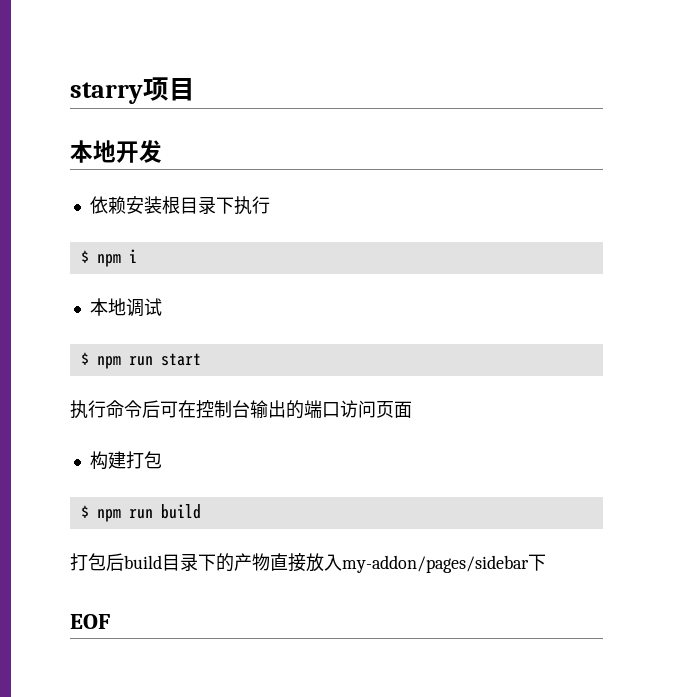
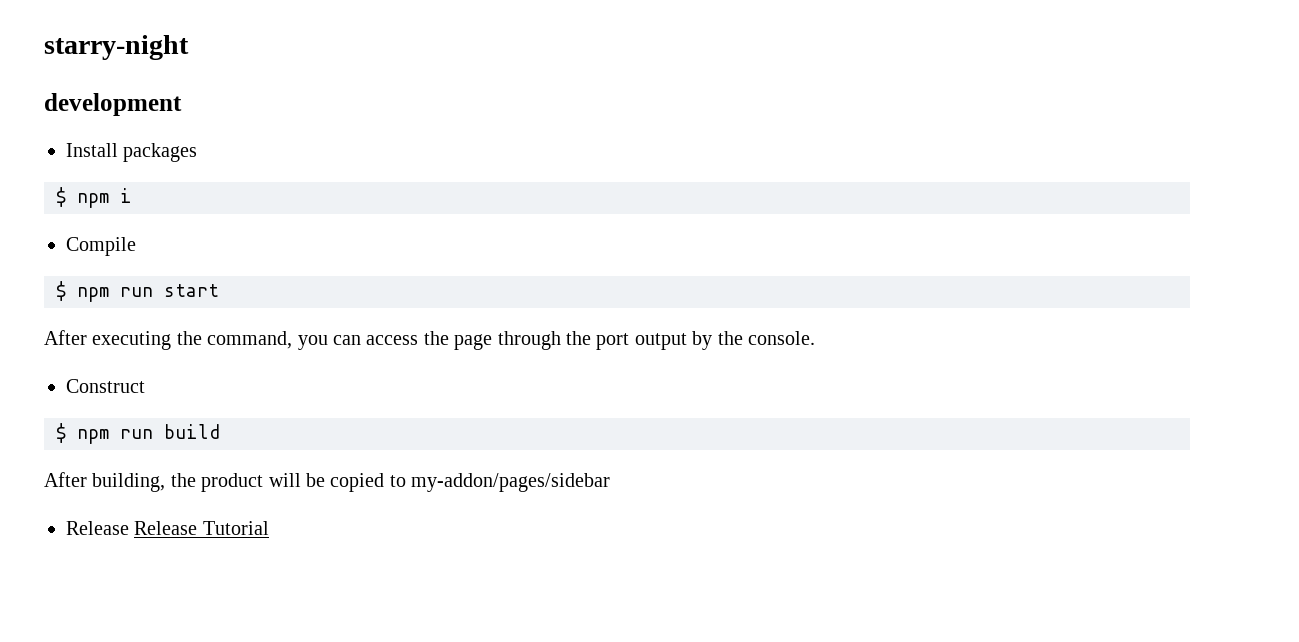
- starry项目
- 本地开发
- 依赖安装根目录下执行
+ starry-night
+ development
+ Install packages
- 本地调试
+ Compile
- 执行命令后可在控制台输出的端口访问页面
- 构建打包
+ After executing the command, you can access the page through the port output by the console.
+ Construct
  $ npm run build
- 打包后build目录下的产物直接放入my-addon/pages/sidebar下
- EOF
+ After building, the product will be copied to my-addon/pages/sidebar
+ Release Release Tutorial

